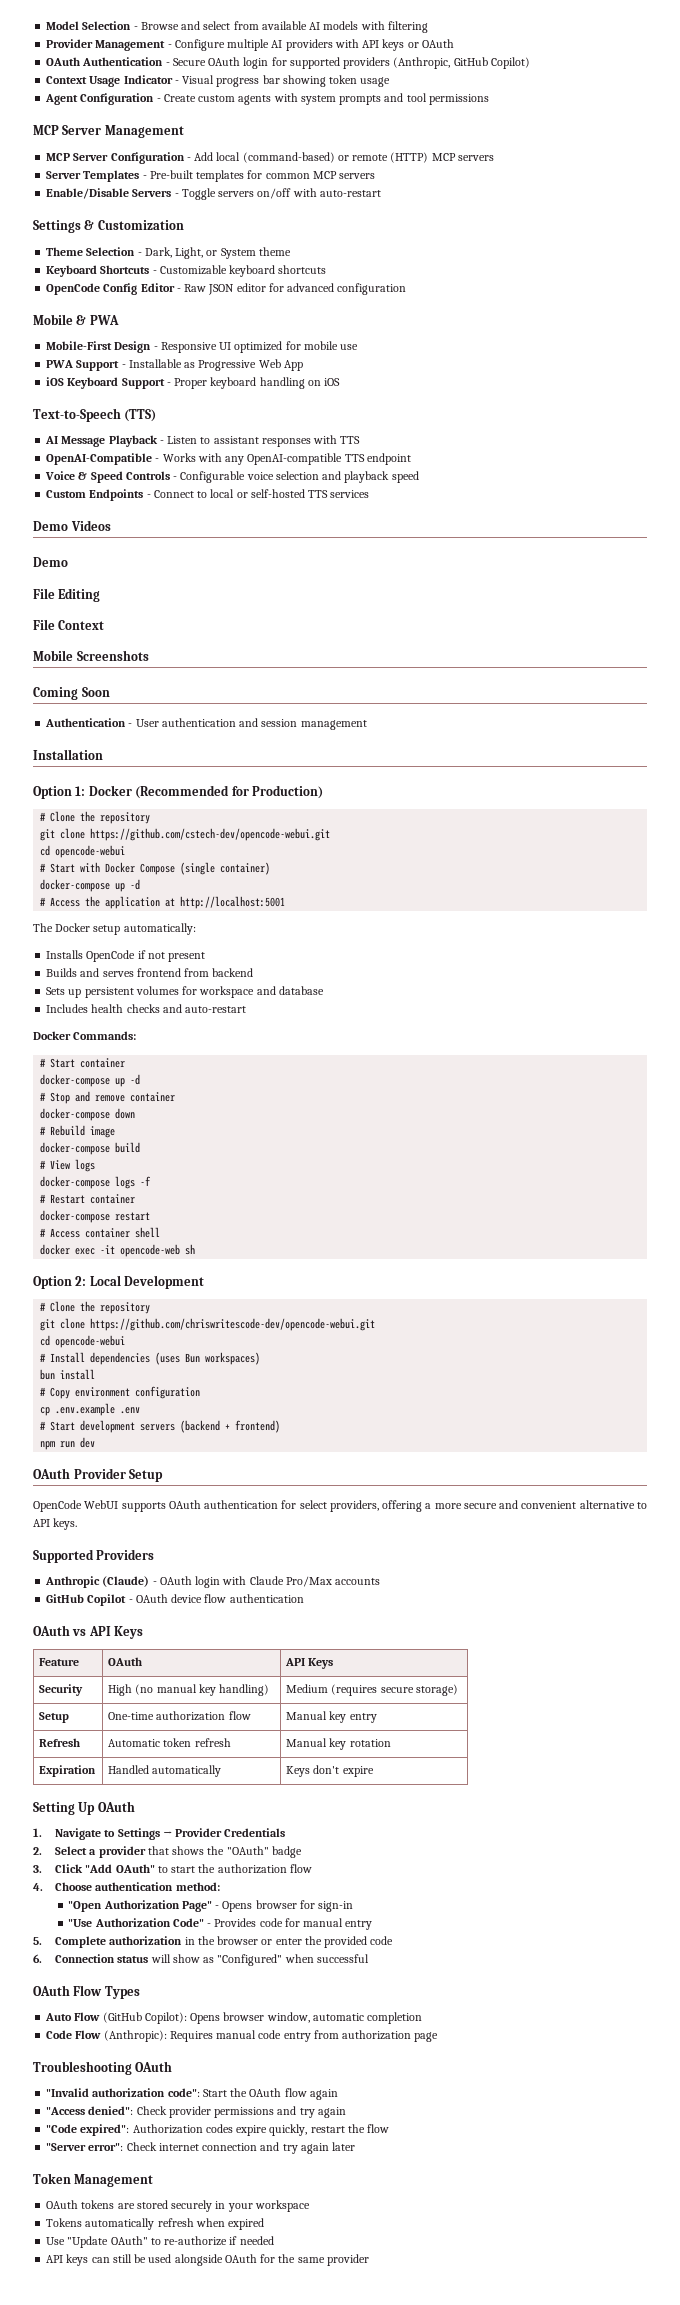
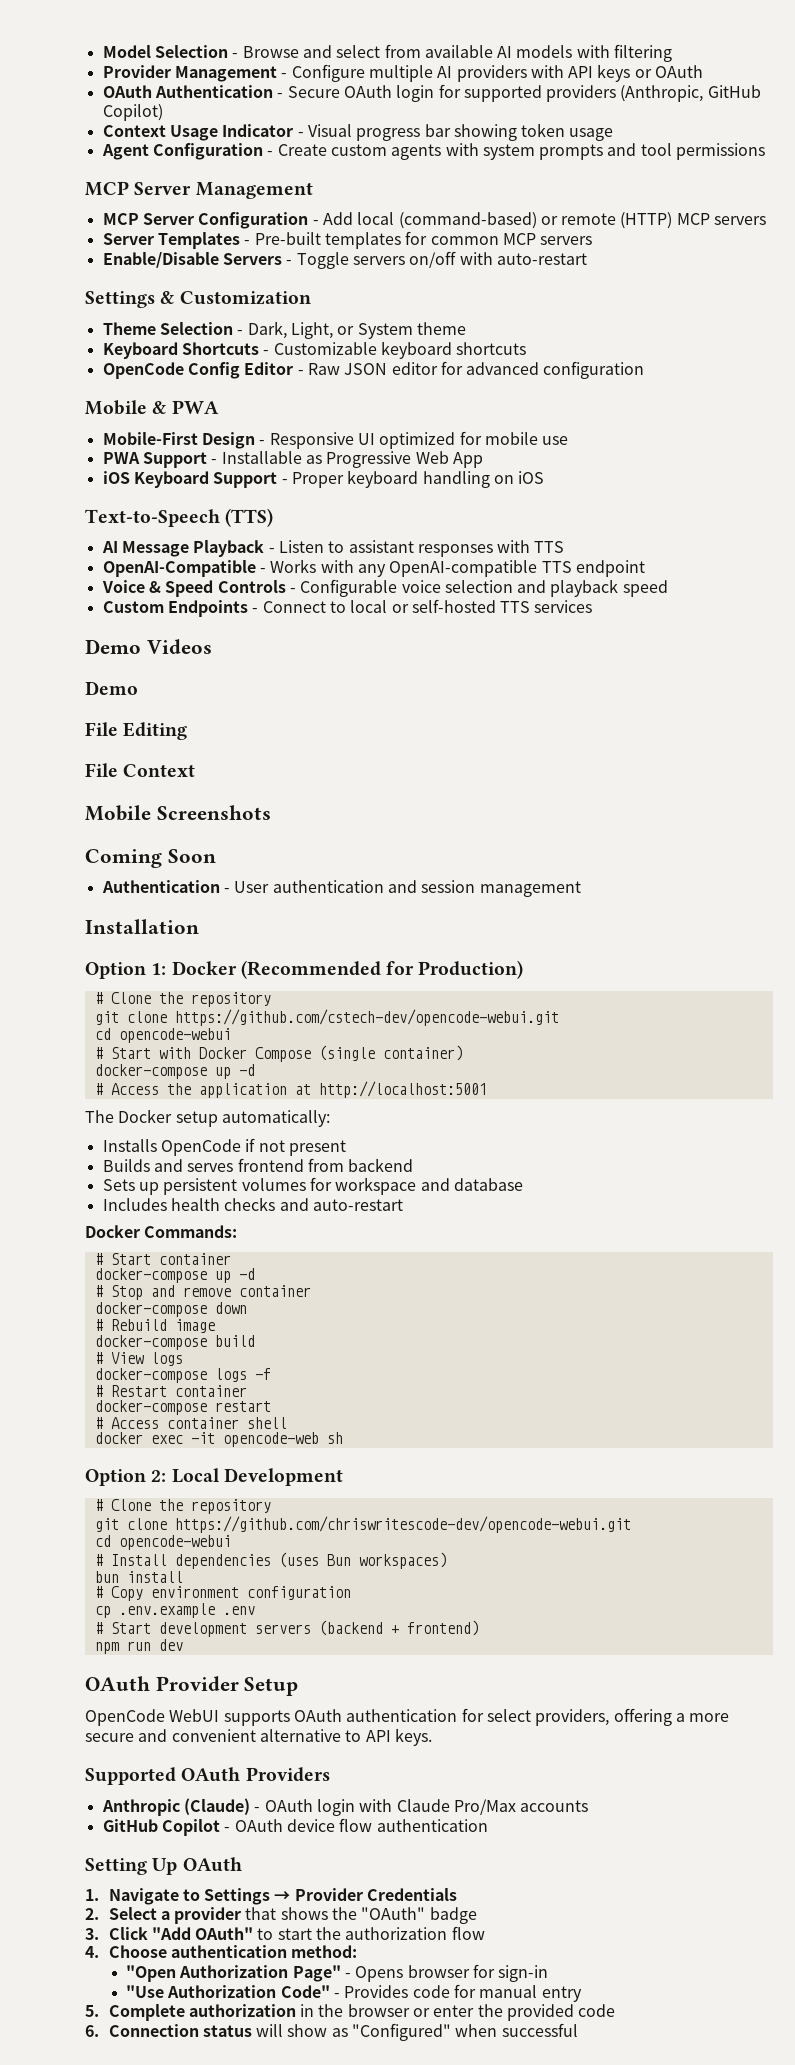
- Supported Providers
+ Supported OAuth Providers
- OAuth vs API Keys
- Feature | OAuth | API Keys
- Security | High (no manual key handling) | Medium (requires secure storage)
- Setup | One-time authorization flow | Manual key entry
- Refresh | Automatic token refresh | Manual key rotation
- Expiration | Handled automatically | Keys don't expire
- OAuth Flow Types
- Auto Flow (GitHub Copilot): Opens browser window, automatic completion
- Code Flow (Anthropic): Requires manual code entry from authorization page
- Troubleshooting OAuth
- "Invalid authorization code": Start the OAuth flow again
- "Access denied": Check provider permissions and try again
- "Code expired": Authorization codes expire quickly, restart the flow
- "Server error": Check internet connection and try again later
- Token Management
- OAuth tokens are stored securely in your workspace
- Tokens automatically refresh when expired
- Use "Update OAuth" to re-authorize if needed
- API keys can still be used alongside OAuth for the same provider

